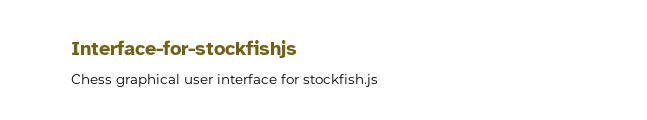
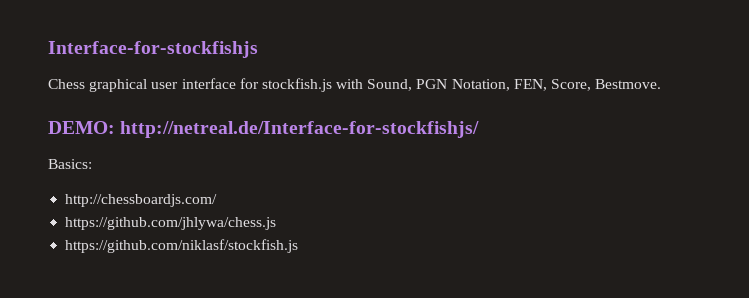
- Chess graphical user interface for stockfish.js
+ Chess graphical user interface for stockfish.js with Sound, PGN Notation, FEN, Score, Bestmove.
+ DEMO: http://netreal.de/Interface-for-stockfishjs/
+ Basics:
+ http://chessboardjs.com/
+ https://github.com/jhlywa/chess.js
+ https://github.com/niklasf/stockfish.js

